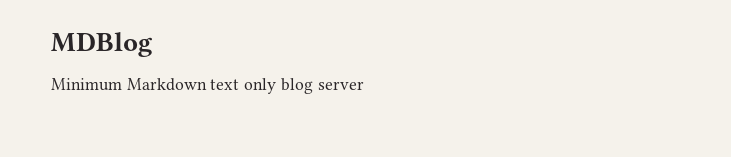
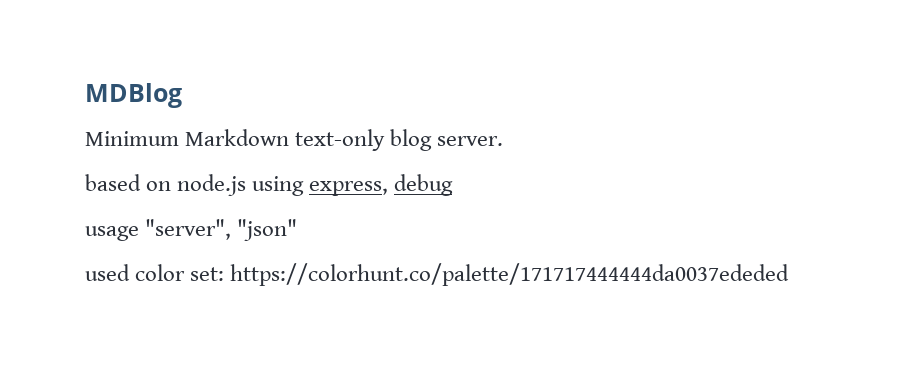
- Minimum Markdown text only blog server
+ Minimum Markdown text-only blog server.
+ based on node.js using express, debug
+ usage "server", "json"
+ used color set: https://colorhunt.co/palette/171717444444da0037ededed

